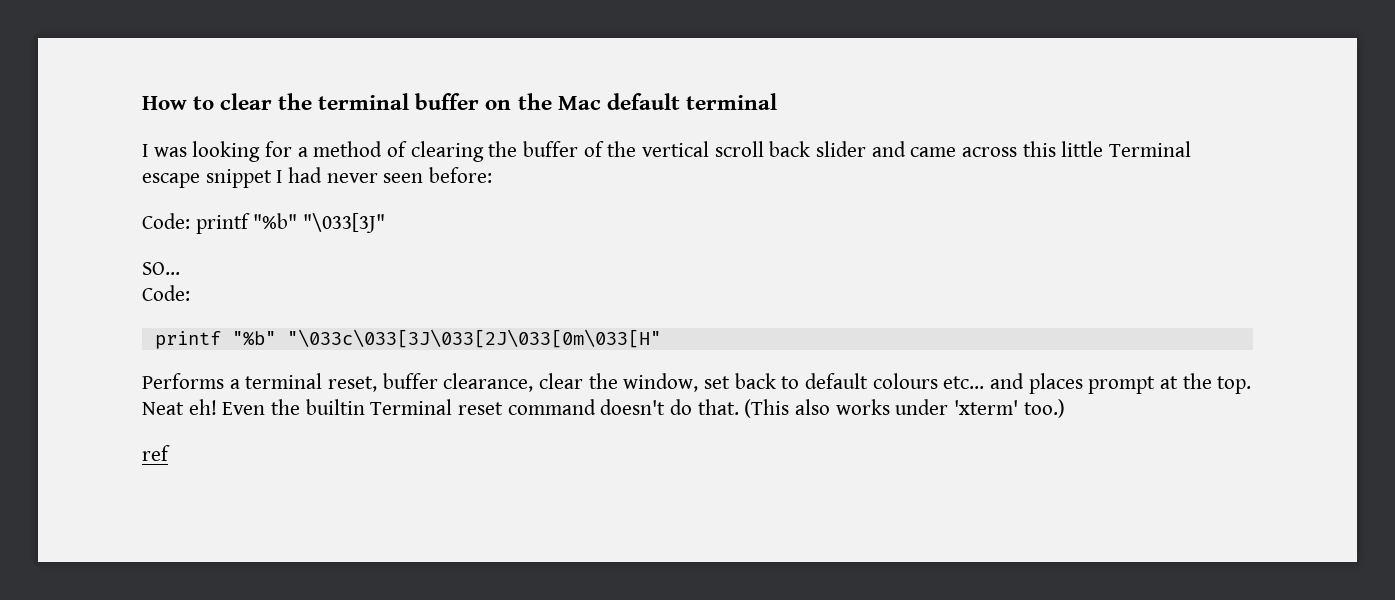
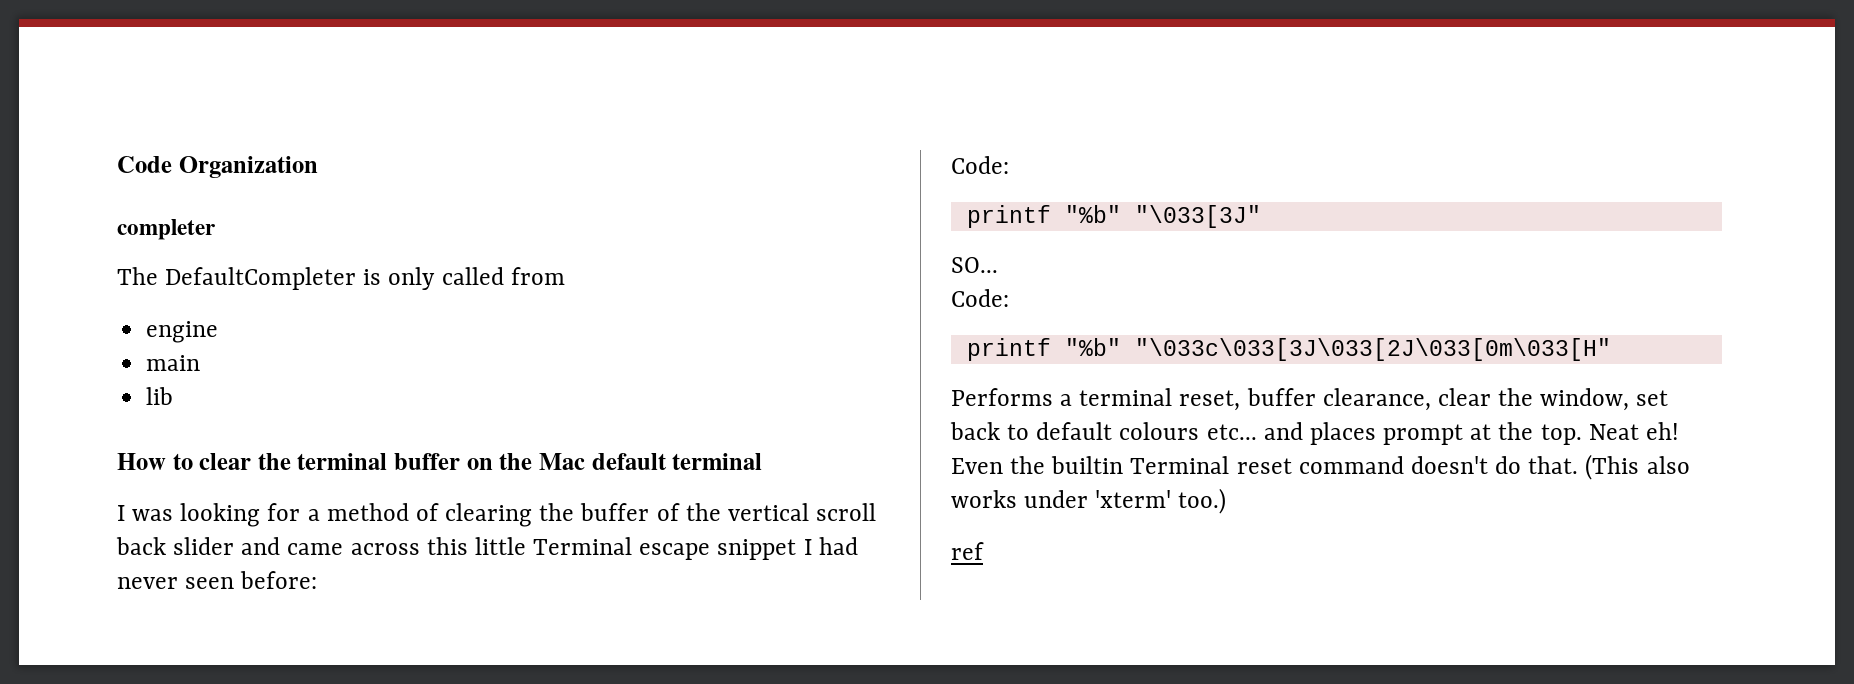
+ Code Organization
+ completer
+ The DefaultCompleter is only called from
+ engine
+ main
+ lib
  I was looking for a method of clearing the buffer of the vertical scroll back slider and came across this little Terminal escape snippet I had never seen before:
- Code: printf "%b" "\033[3J"
+ Code:
+ printf "%b" "\033[3J"

